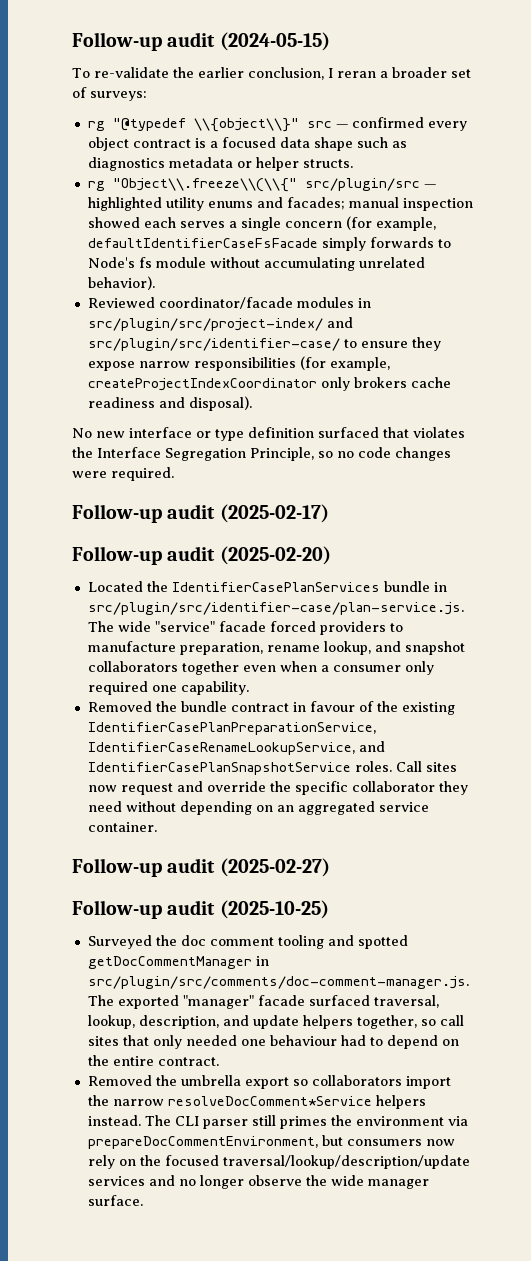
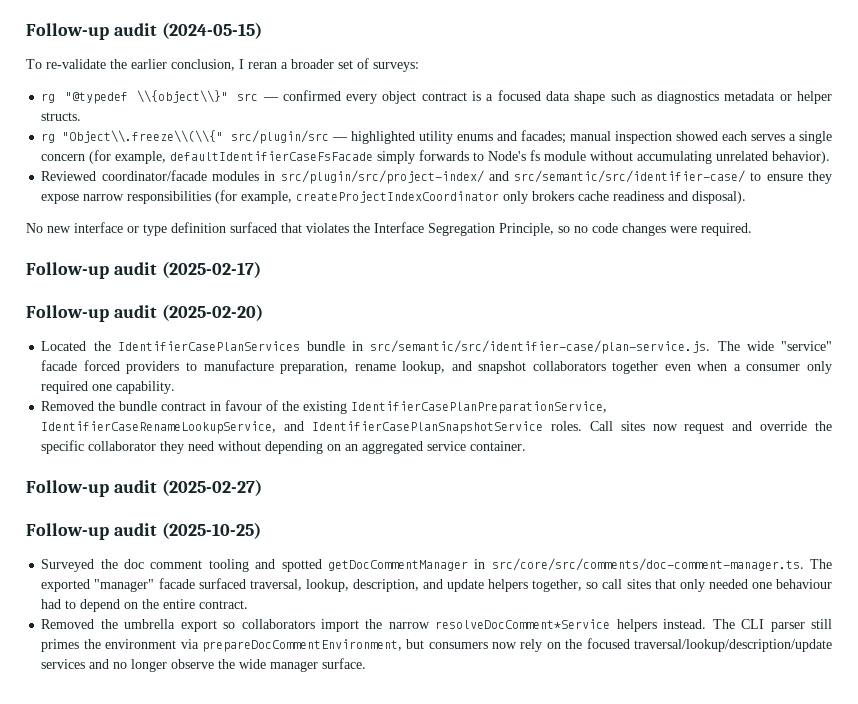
- Reviewed coordinator/facade modules in src/plugin/src/project-index/ and src/plugin/src/identifier-case/ to ensure they expose narrow responsibilities (for example, createProjectIndexCoordinator only brokers cache readiness and disposal).
+ Reviewed coordinator/facade modules in src/plugin/src/project-index/ and src/semantic/src/identifier-case/ to ensure they expose narrow responsibilities (for example, createProjectIndexCoordinator only brokers cache readiness and disposal).
- Located the IdentifierCasePlanServices bundle in src/plugin/src/identifier-case/plan-service.js. The wide "service" facade forced providers to manufacture preparation, rename lookup, and snapshot collaborators together even when a consumer only required one capability.
+ Located the IdentifierCasePlanServices bundle in src/semantic/src/identifier-case/plan-service.js. The wide "service" facade forced providers to manufacture preparation, rename lookup, and snapshot collaborators together even when a consumer only required one capability.
- Surveyed the doc comment tooling and spotted getDocCommentManager in src/plugin/src/comments/doc-comment-manager.js. The exported "manager" facade surfaced traversal, lookup, description, and update helpers together, so call sites that only needed one behaviour had to depend on the entire contract.
+ Surveyed the doc comment tooling and spotted getDocCommentManager in src/core/src/comments/doc-comment-manager.ts. The exported "manager" facade surfaced traversal, lookup, description, and update helpers together, so call sites that only needed one behaviour had to depend on the entire contract.

